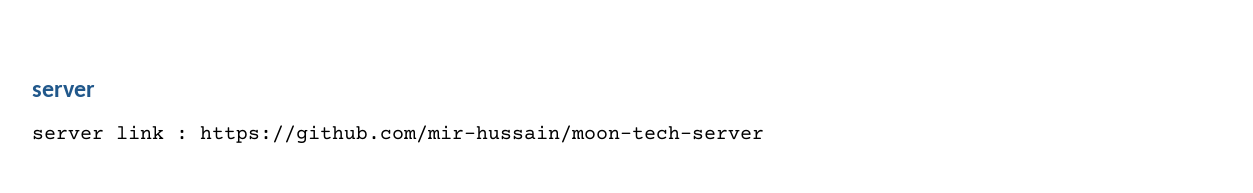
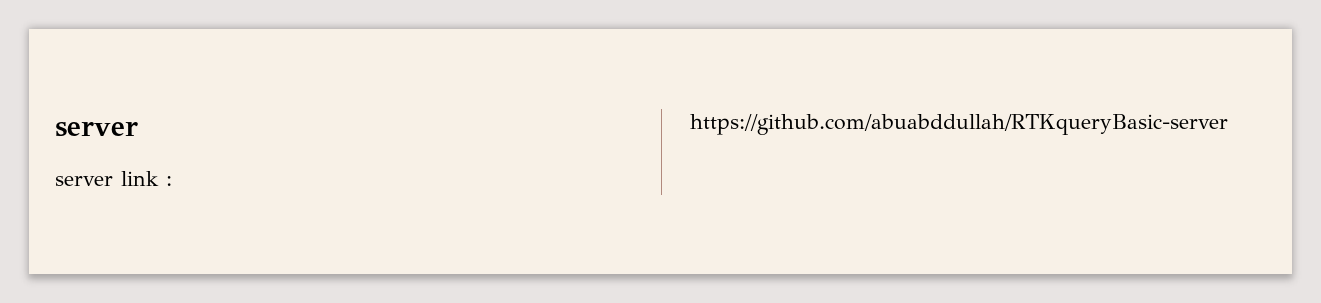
- server link : https://github.com/mir-hussain/moon-tech-server
+ server link : https://github.com/abuabddullah/RTKqueryBasic-server

